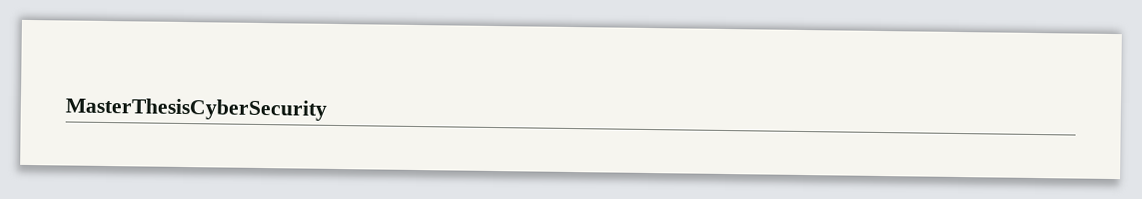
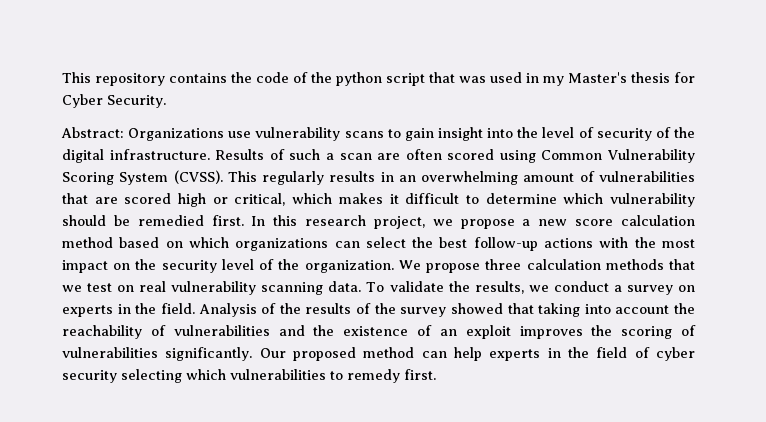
- MasterThesisCyberSecurity
+ This repository contains the code of the python script that was used in my Master's thesis for Cyber Security.
+ Abstract: Organizations use vulnerability scans to gain insight into the level of security of the digital infrastructure. Results of such a scan are often scored using Common Vulnerability Scoring System (CVSS). This regularly results in an overwhelming amount of vulnerabilities that are scored high or critical, which makes it difficult to determine which vulnerability should be remedied first. In this research project, we propose a new score calculation method based on which organizations can select the best follow-up actions with the most impact on the security level of the organization. We propose three calculation methods that we test on real vulnerability scanning data. To validate the results, we conduct a survey on experts in the field. Analysis of the results of the survey showed that taking into account the reachability of vulnerabilities and the existence of an exploit improves the scoring of vulnerabilities significantly. Our proposed method can help experts in the field of cyber security selecting which vulnerabilities to remedy first.

